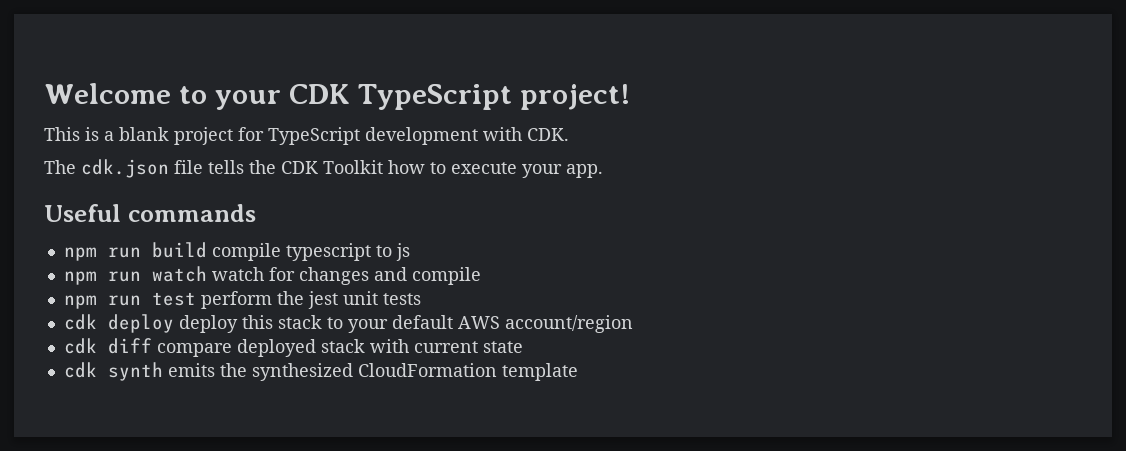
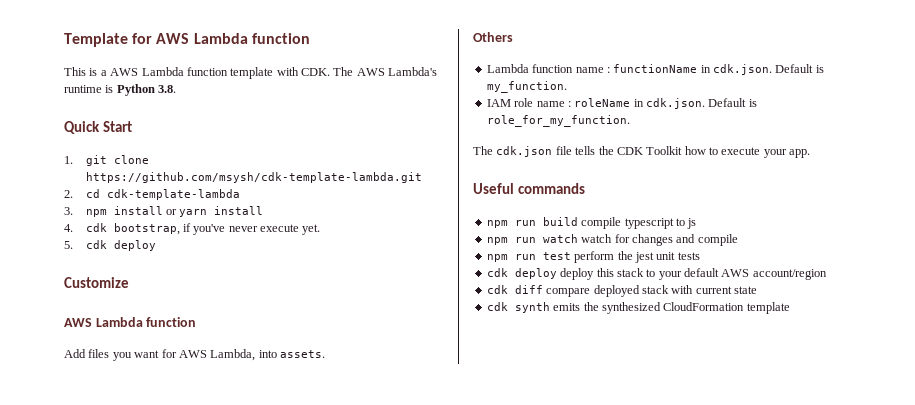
- Welcome to your CDK TypeScript project!
- This is a blank project for TypeScript development with CDK.
+ Template for AWS Lambda function
+ This is a AWS Lambda function template with CDK. The AWS Lambda's runtime is Python 3.8.
+ Quick Start
+ 1. git clone https://github.com/msysh/cdk-template-lambda.git
+ 2. cd cdk-template-lambda
+ 3. npm install or yarn install
+ 4. cdk bootstrap, if you've never execute yet.
+ 5. cdk deploy
+ Customize
+ AWS Lambda function
+ Add files you want for AWS Lambda, into assets.
+ Others
+ Lambda function name : functionName in cdk.json. Default is my_function.
+ IAM role name : roleName in cdk.json. Default is role_for_my_function.

